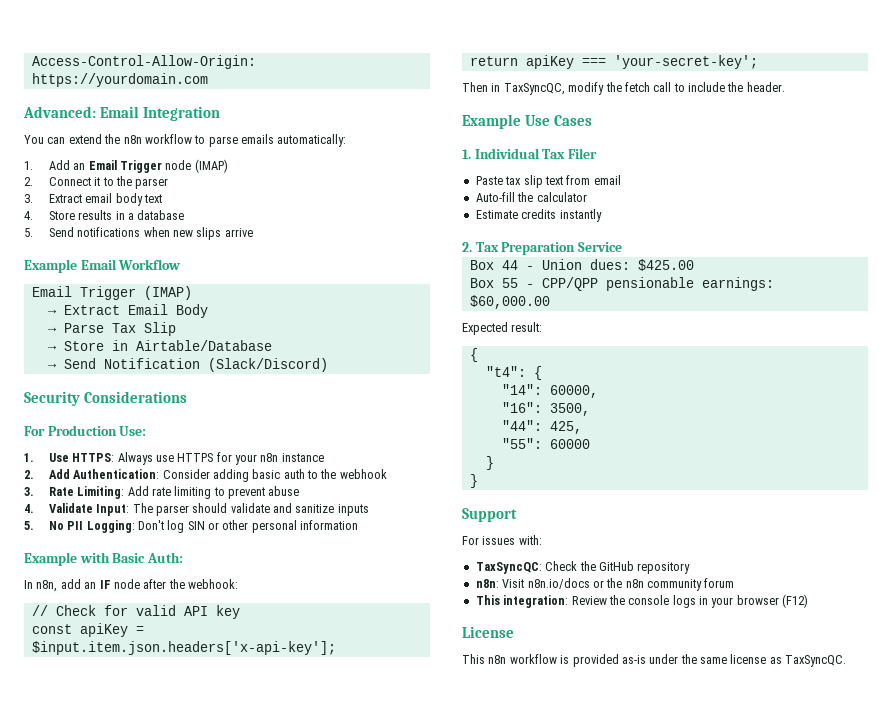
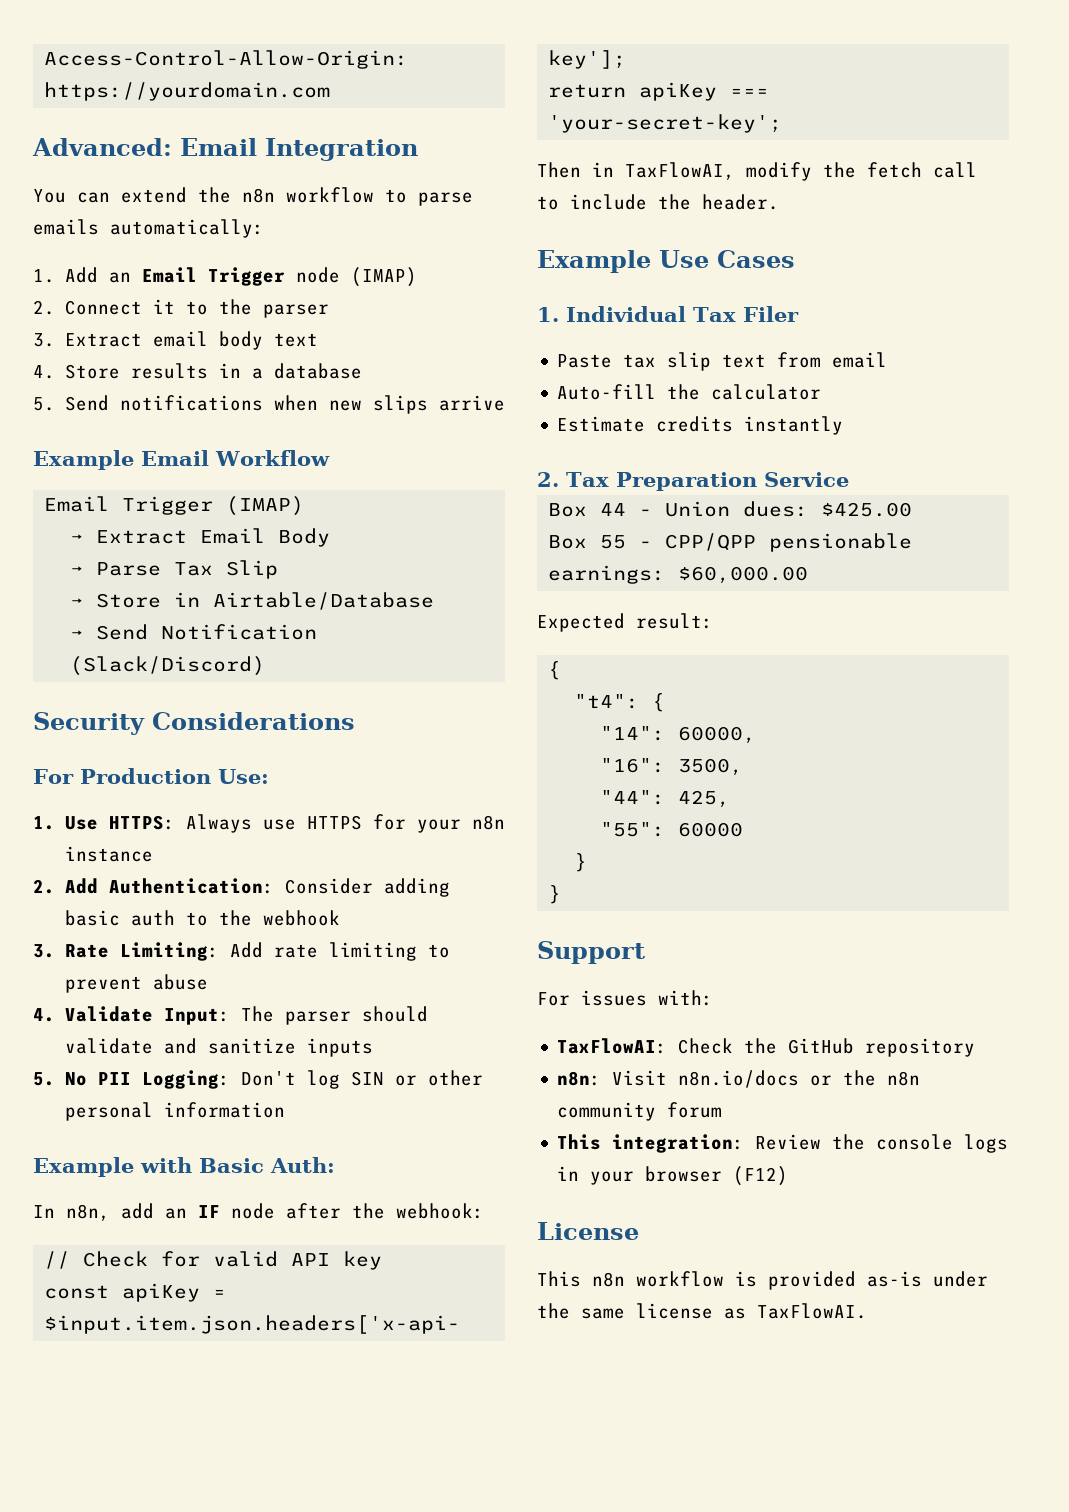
- Then in TaxSyncQC, modify the fetch call to include the header.
+ Then in TaxFlowAI, modify the fetch call to include the header.
- TaxSyncQC: Check the GitHub repository
+ TaxFlowAI: Check the GitHub repository
- This n8n workflow is provided as-is under the same license as TaxSyncQC.
+ This n8n workflow is provided as-is under the same license as TaxFlowAI.

